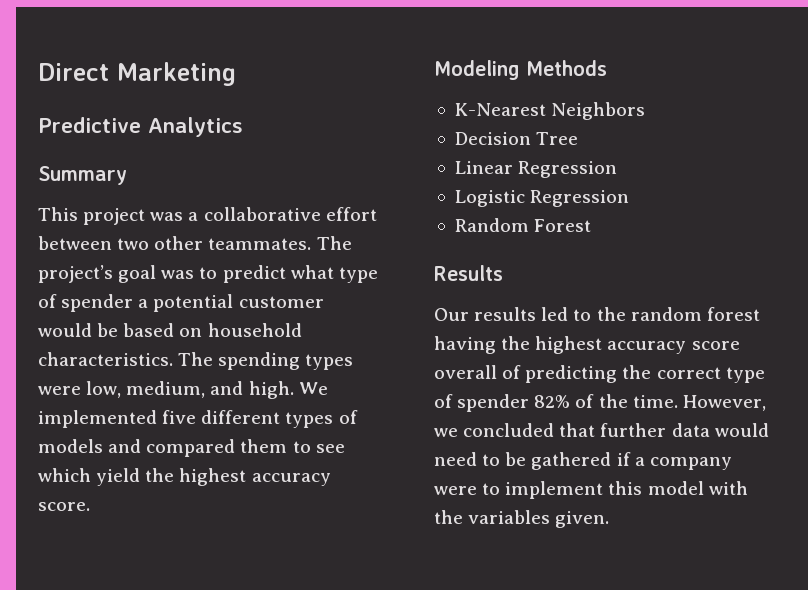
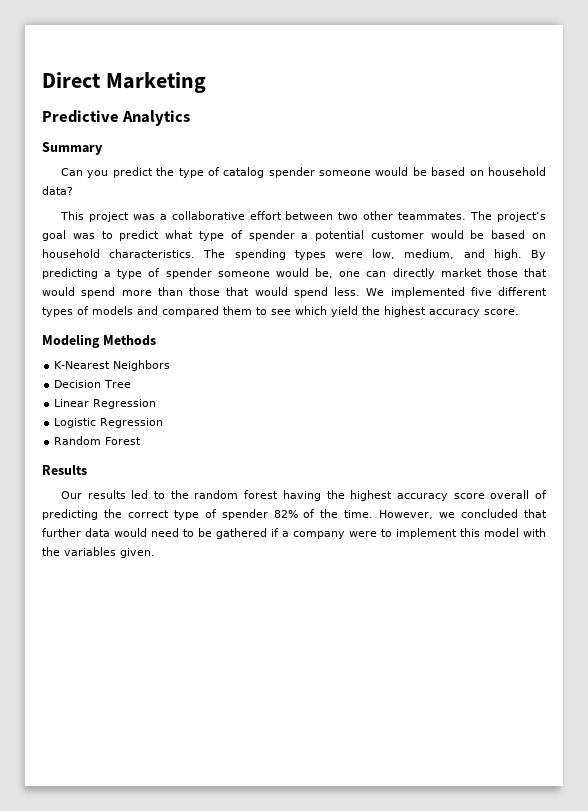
+ Can you predict the type of catalog spender someone would be based on household data?
+ By predicting a type of spender someone would be, one can directly market those that would spend more than those that would spend less.

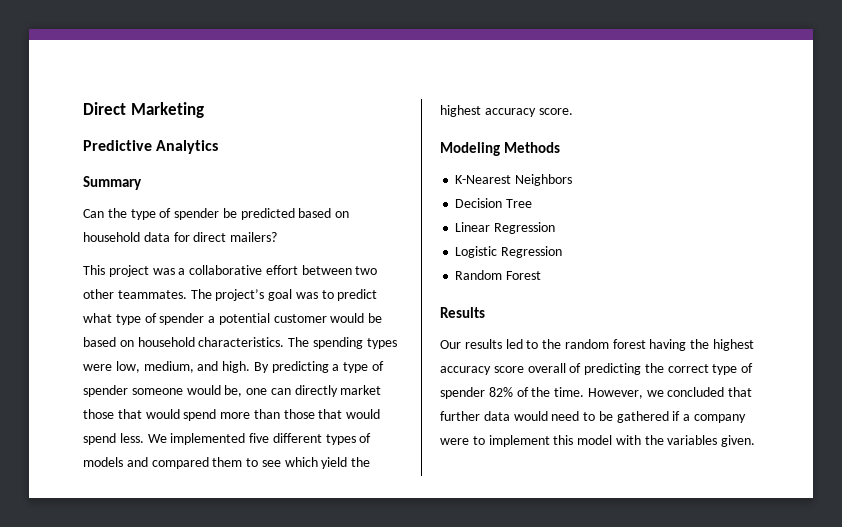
- Can you predict the type of catalog spender someone would be based on household data?
+ Can the type of spender be predicted based on household data for direct mailers?

